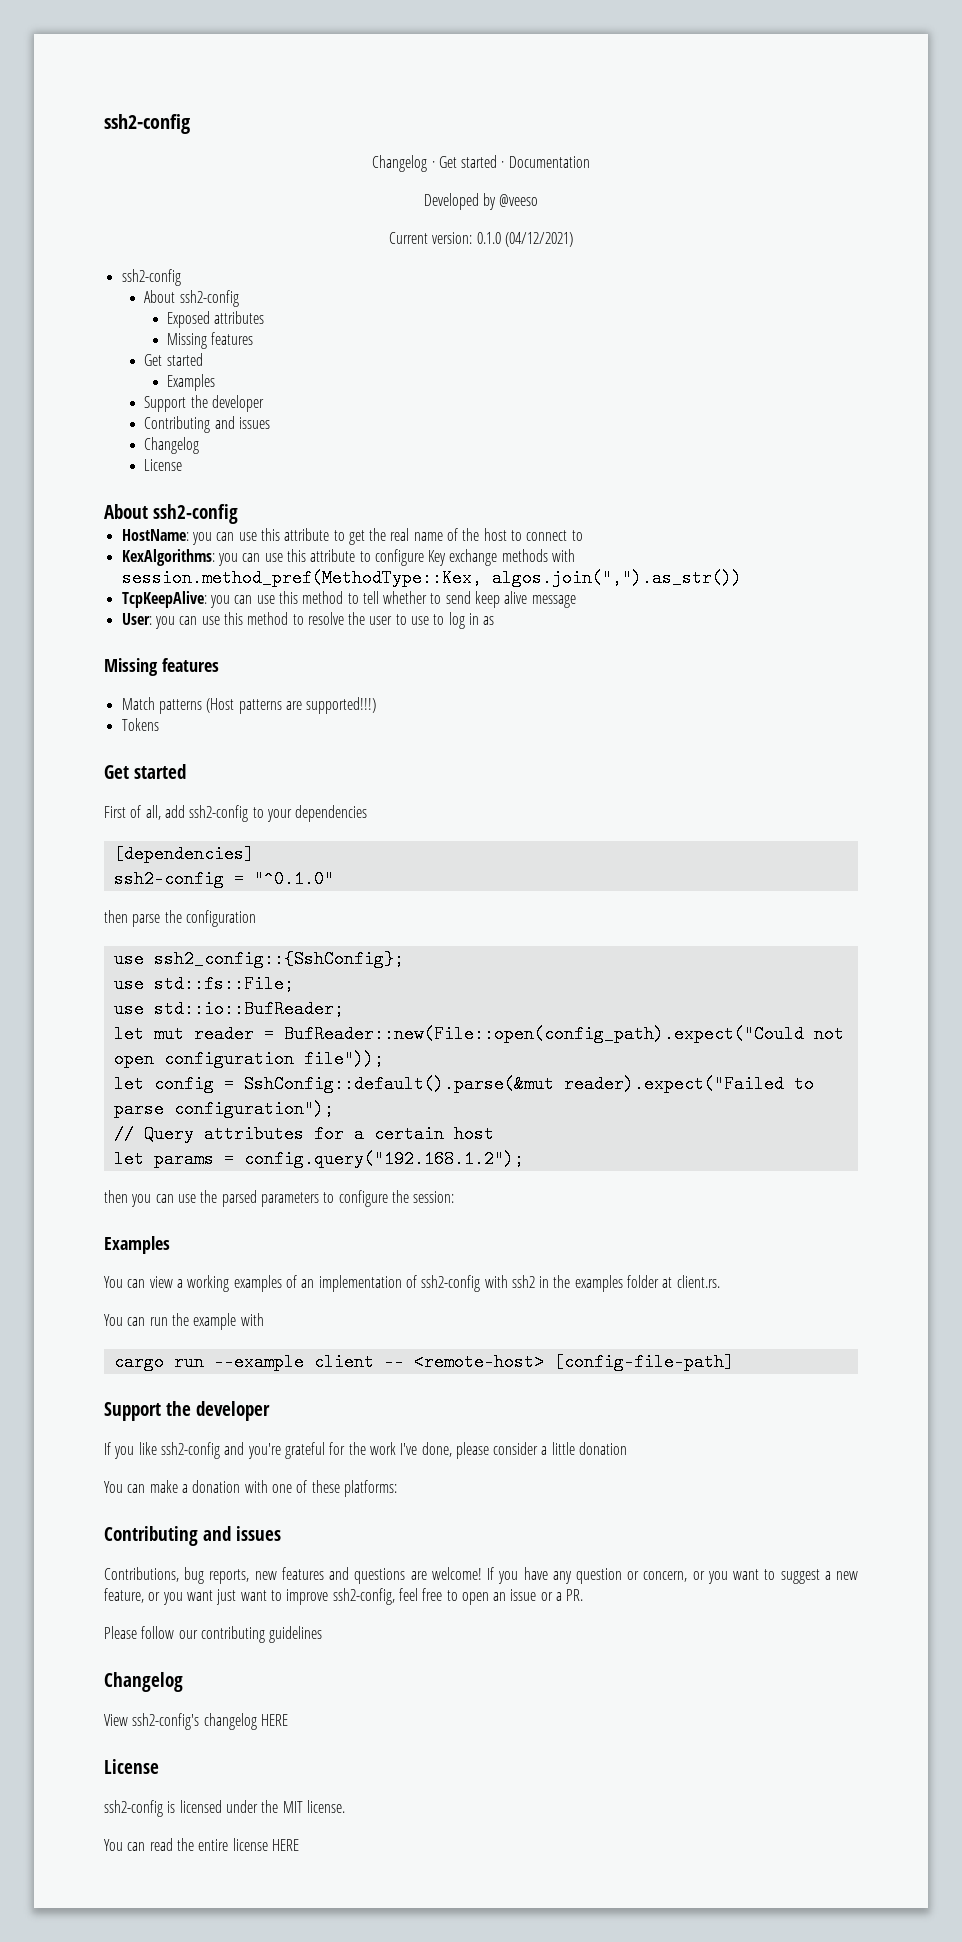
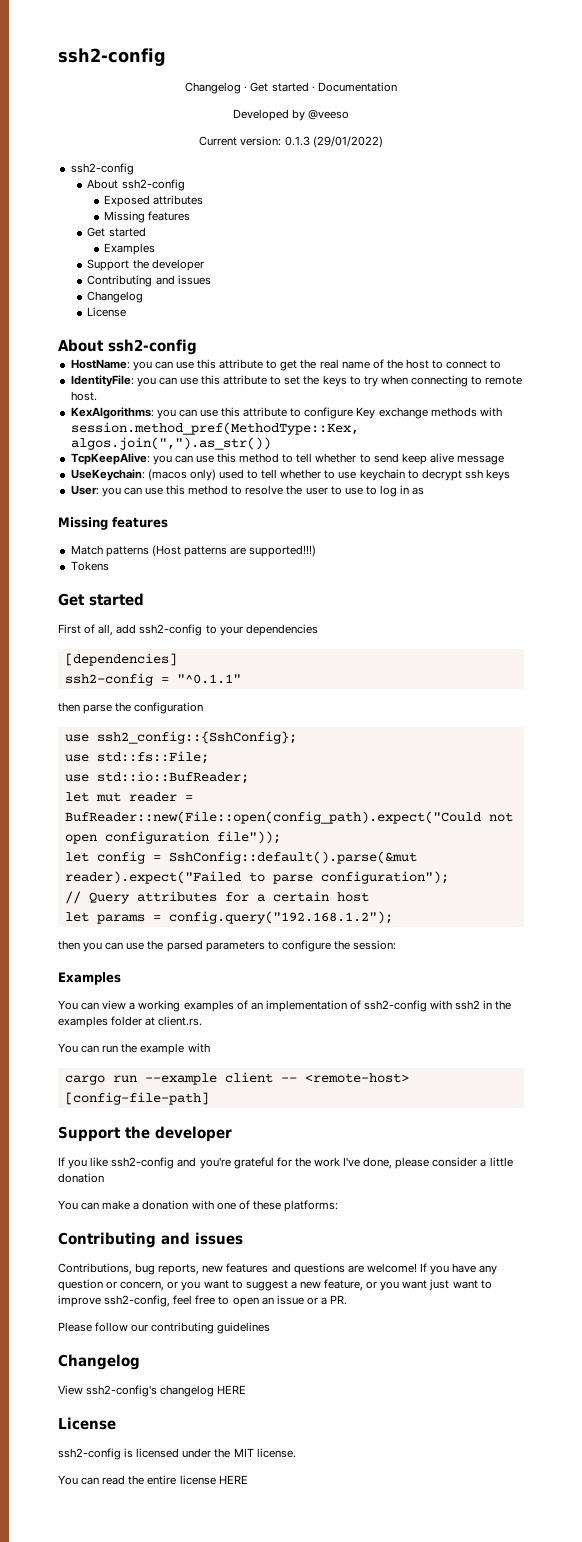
- Current version: 0.1.0 (04/12/2021)
+ Current version: 0.1.3 (29/01/2022)
+ IdentityFile: you can use this attribute to set the keys to try when connecting to remote host.
+ UseKeychain: (macos only) used to tell whether to use keychain to decrypt ssh keys
- ssh2-config = "^0.1.0"
+ ssh2-config = "^0.1.1"

